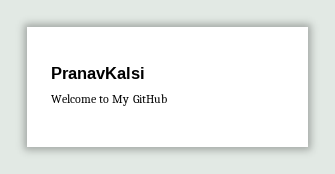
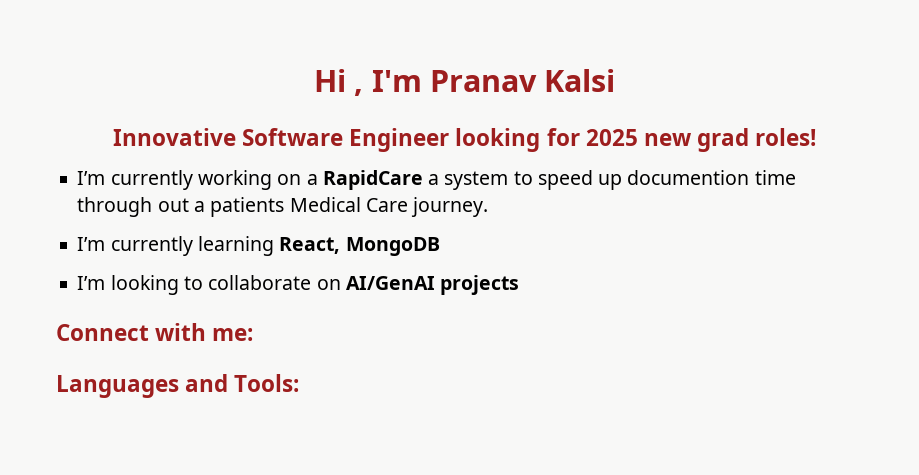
- PranavKalsi
- Welcome to My GitHub
+ Hi , I'm Pranav Kalsi
+ Innovative Software Engineer looking for 2025 new grad roles!
+ I’m currently working on a RapidCare a system to speed up documention time through out a patients Medical Care journey.
+ I’m currently learning React, MongoDB
+ I’m looking to collaborate on AI/GenAI projects
+ Connect with me:
+ Languages and Tools:

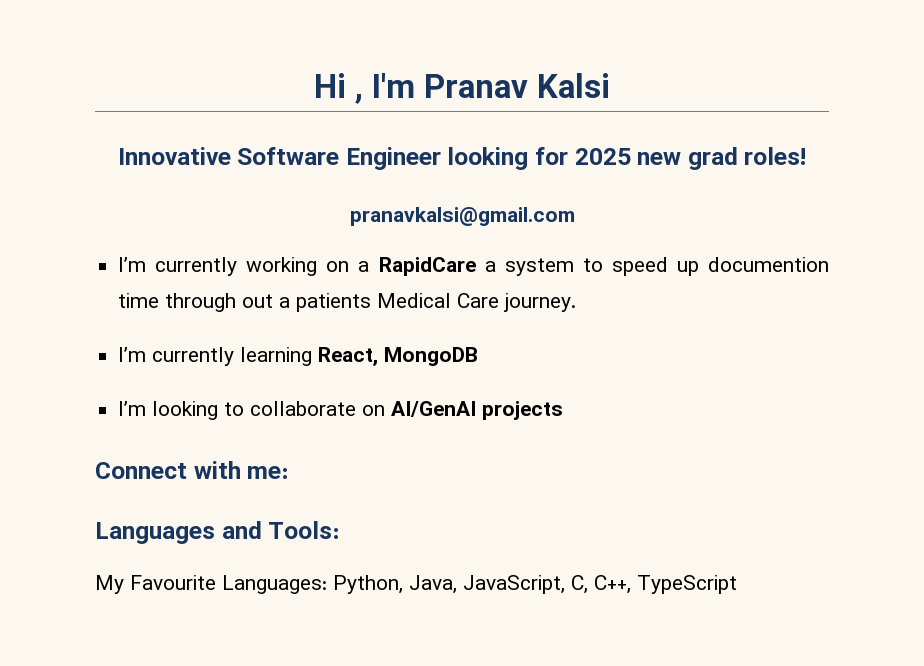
+ pranavkalsi@gmail.com
+ My Favourite Languages: Python, Java, JavaScript, C, C++, TypeScript

